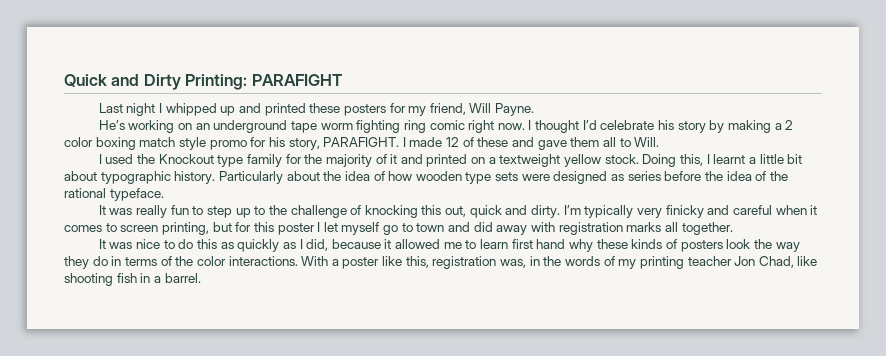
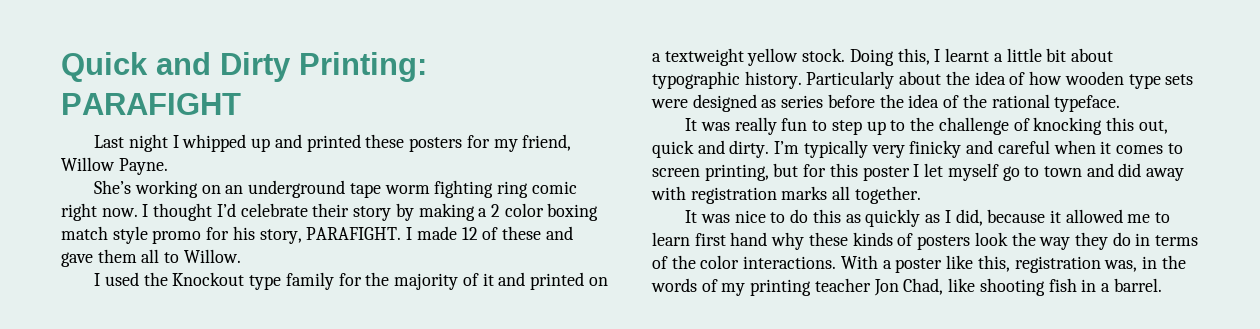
- Last night I whipped up and printed these posters for my friend, Will Payne.
+ Last night I whipped up and printed these posters for my friend, Willow Payne.
- He’s working on an underground tape worm fighting ring comic right now.
+ She’s working on an underground tape worm fighting ring comic right now.
- I thought I’d celebrate his story by making a 2 color boxing match style promo for his story, PARAFIGHT.
+ I thought I’d celebrate their story by making a 2 color boxing match style promo for his story, PARAFIGHT.
- I made 12 of these and gave them all to Will.
+ I made 12 of these and gave them all to Willow.

